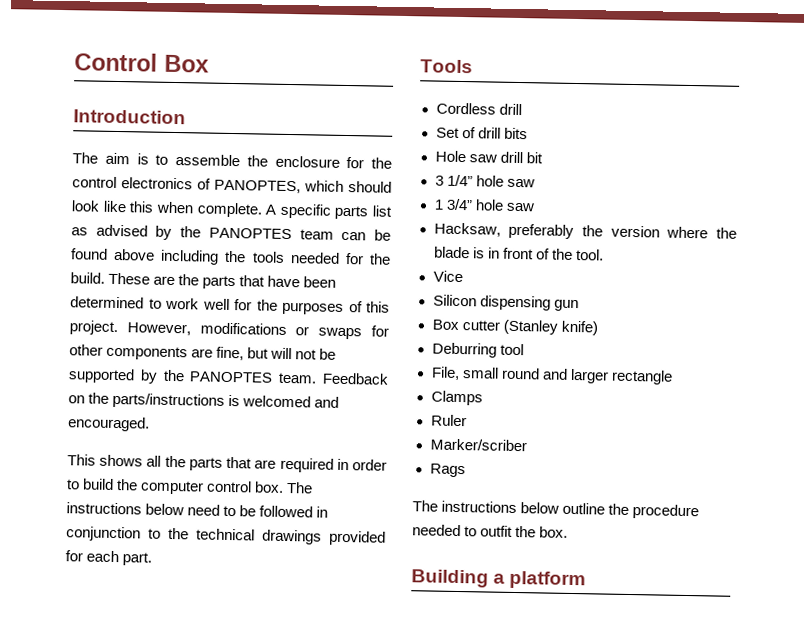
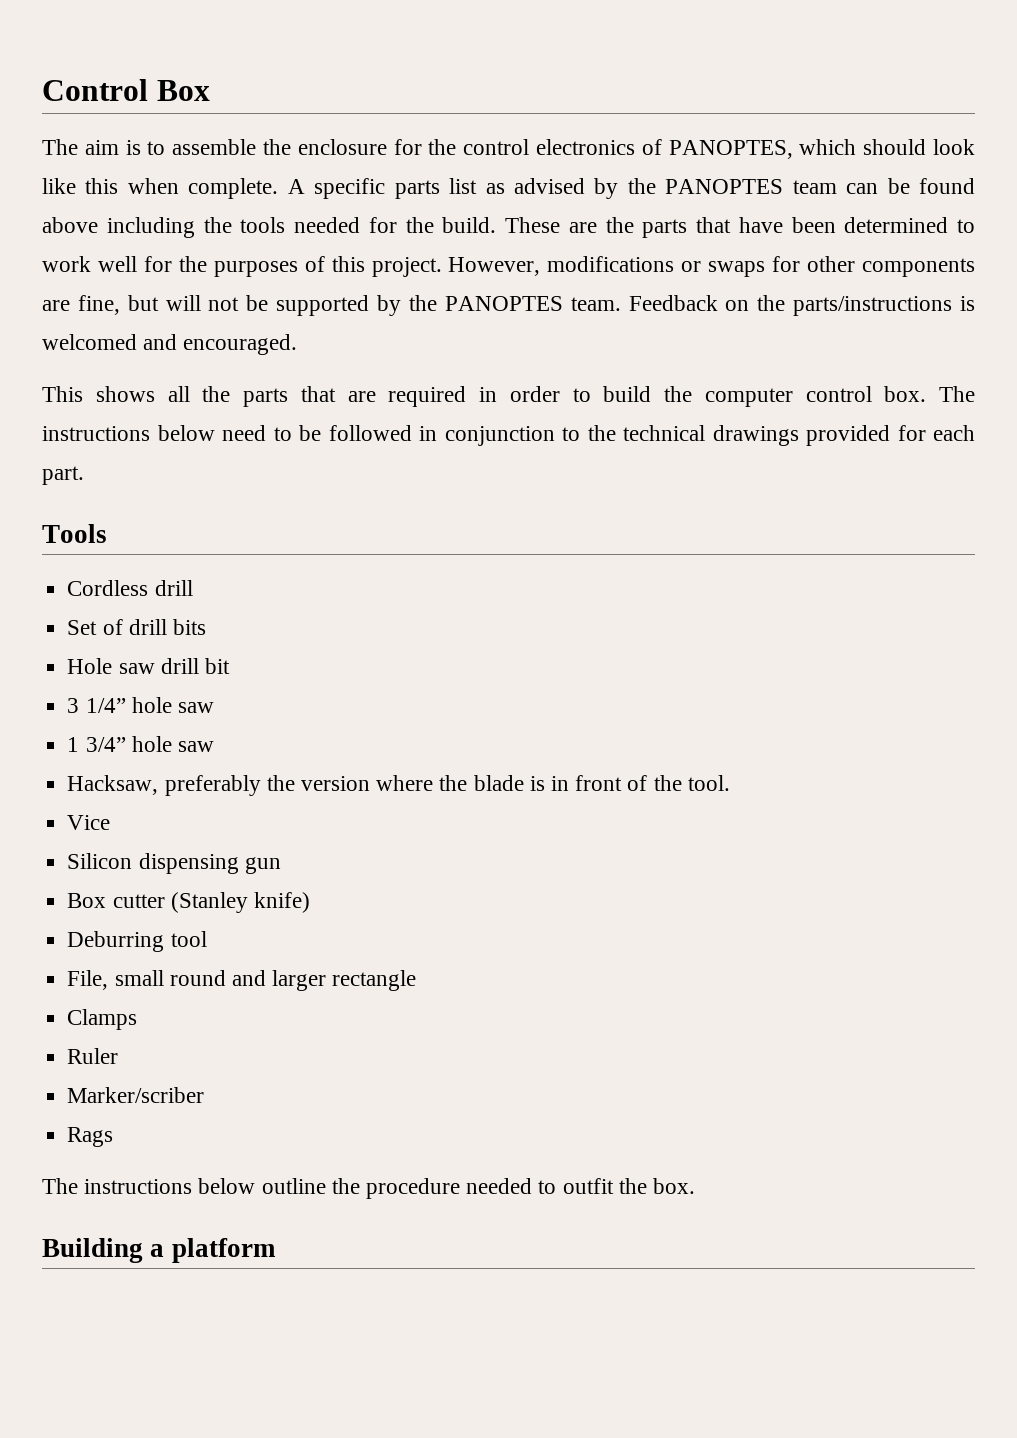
- Introduction

